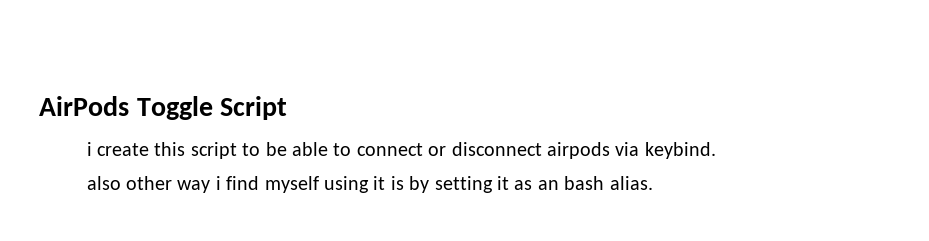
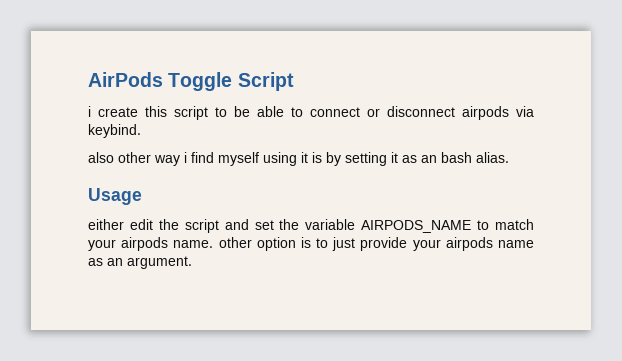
+ Usage
+ either edit the script and set the variable AIRPODS_NAME to match your airpods name. other option is to just provide your airpods name as an argument.

